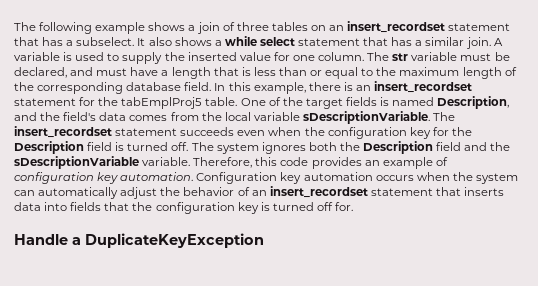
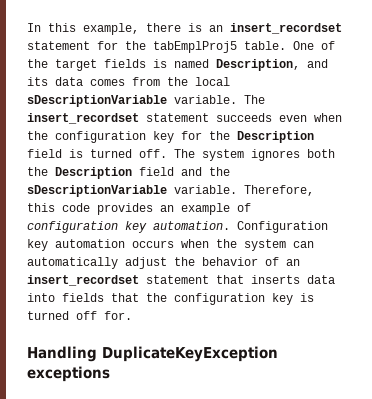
- The following example shows a join of three tables on an insert_recordset statement that has a subselect. It also shows a while select statement that has a similar join. A variable is used to supply the inserted value for one column. The str variable must be declared, and must have a length that is less than or equal to the maximum length of the corresponding database field.
- One of the target fields is named Description, and the field's data comes from the local variable sDescriptionVariable.
+ One of the target fields is named Description, and its data comes from the local sDescriptionVariable variable.
- Handle a DuplicateKeyException
+ Handling DuplicateKeyException exceptions

